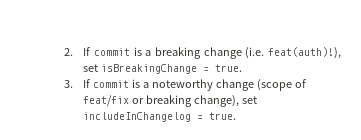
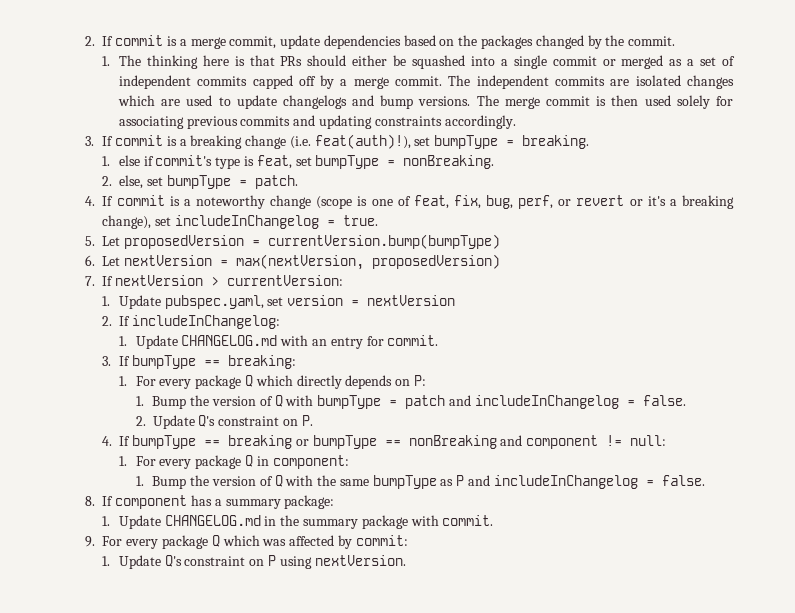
- 2. If commit is a breaking change (i.e. feat(auth)!), set isBreakingChange = true.
- 3. If commit is a noteworthy change (scope of feat/fix or breaking change), set includeInChangelog = true.
+ 2. If commit is a merge commit, update dependencies based on the packages changed by the commit.
+ 1. The thinking here is that PRs should either be squashed into a single commit or merged as a set of independent commits capped off by a merge commit. The independent commits are isolated changes which are used to update changelogs and bump versions. The merge commit is then used solely for associating previous commits and updating constraints accordingly.
+ 3. If commit is a breaking change (i.e. feat(auth)!), set bumpType = breaking.
+ 1. else if commit's type is feat, set bumpType = nonBreaking.
+ 2. else, set bumpType = patch.
+ 4. If commit is a noteworthy change (scope is one of feat, fix, bug, perf, or revert or it's a breaking change), set includeInChangelog = true.
+ 5. Let proposedVersion = currentVersion.bump(bumpType)
+ 6. Let nextVersion = max(nextVersion, proposedVersion)
+ 7. If nextVersion > currentVersion:
+ 1. Update pubspec.yaml, set version = nextVersion
+ 2. If includeInChangelog:
+ 1. Update CHANGELOG.md with an entry for commit.
+ 3. If bumpType == breaking:
+ 1. For every package Q which directly depends on P:
+ 1. Bump the version of Q with bumpType = patch and includeInChangelog = false.
+ 2. Update Q's constraint on P.
+ 4. If bumpType == breaking or bumpType == nonBreaking and component != null:
+ 1. For every package Q in component:
+ 1. Bump the version of Q with the same bumpType as P and includeInChangelog = false.
+ 8. If component has a summary package:
+ 1. Update CHANGELOG.md in the summary package with commit.
+ 9. For every package Q which was affected by commit:
+ 1. Update Q's constraint on P using nextVersion.

